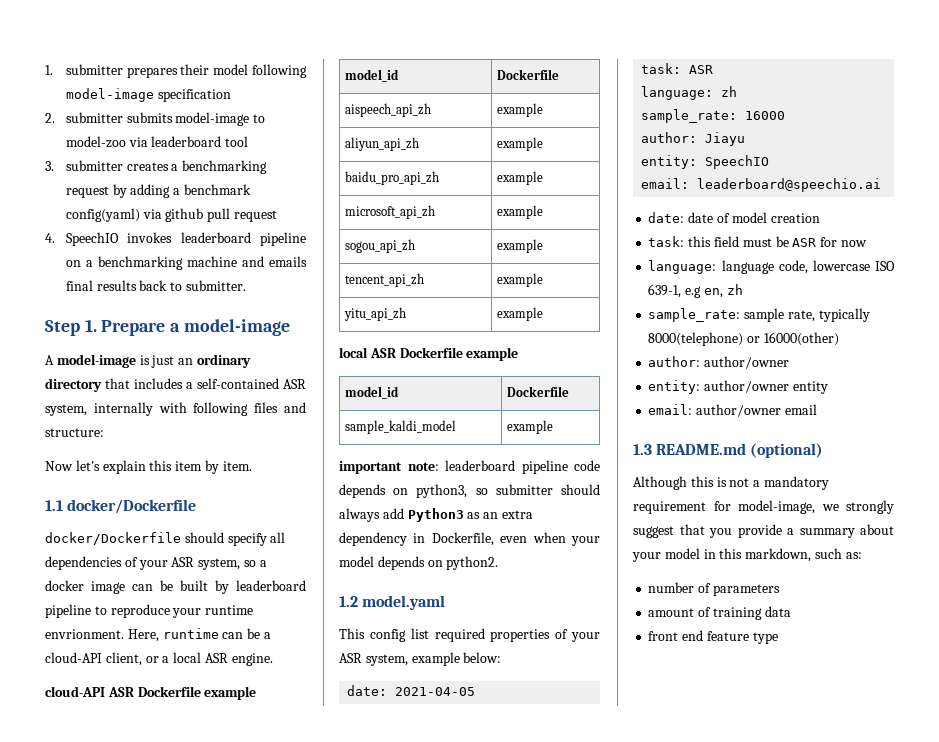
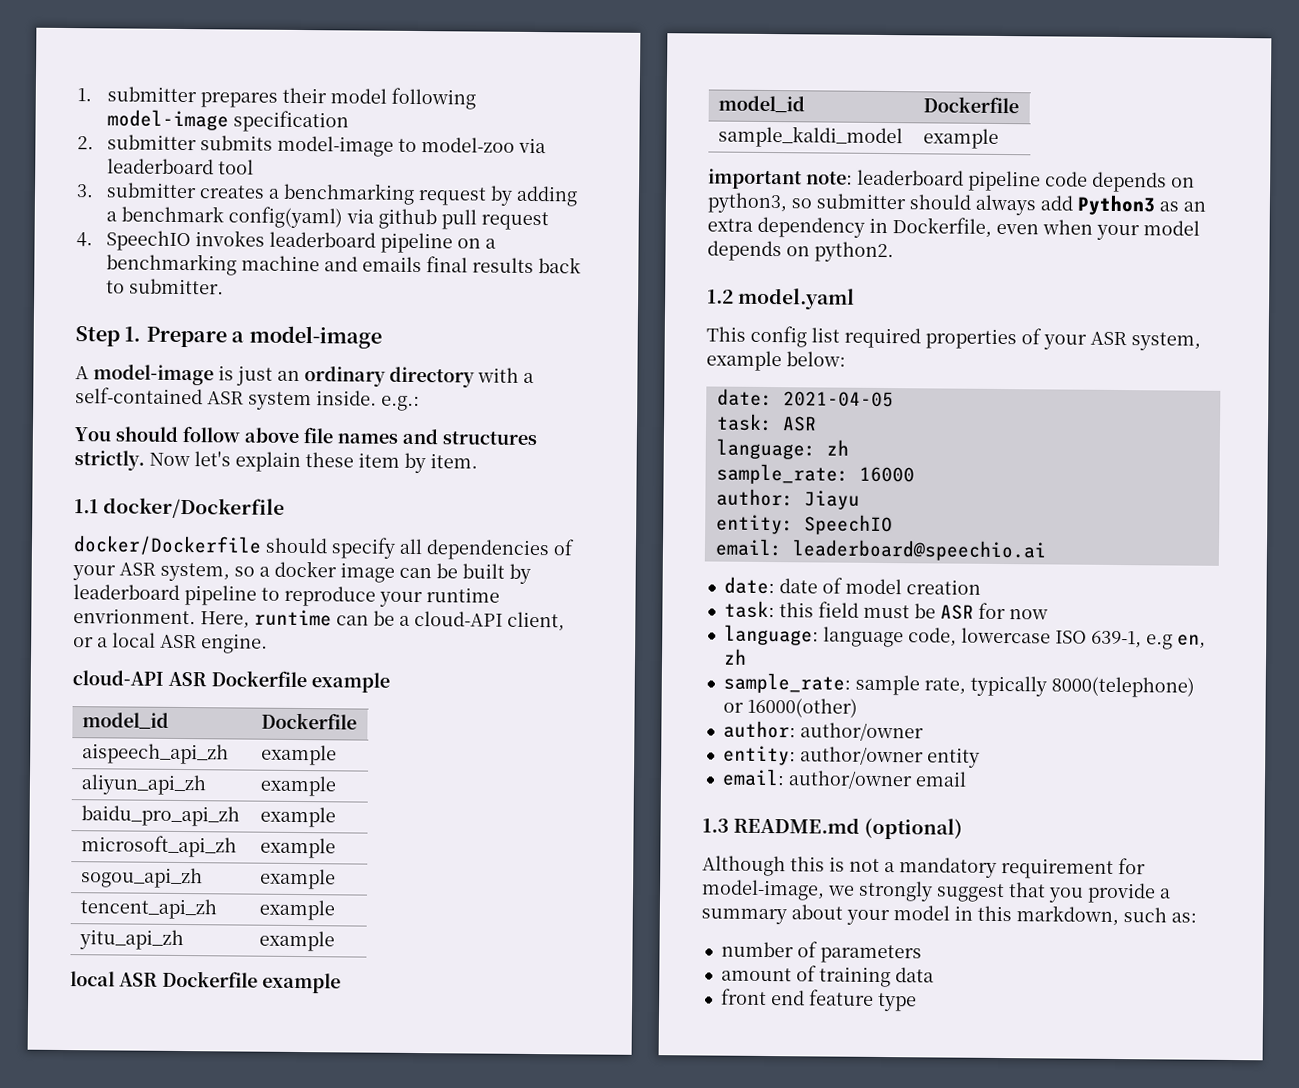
- A model-image is just an ordinary directory that includes a self-contained ASR system, internally with following files and structure:
- Now let's explain this item by item.
+ A model-image is just an ordinary directory with a self-contained ASR system inside. e.g.:
+ You should follow above file names and structures strictly. Now let's explain these item by item.

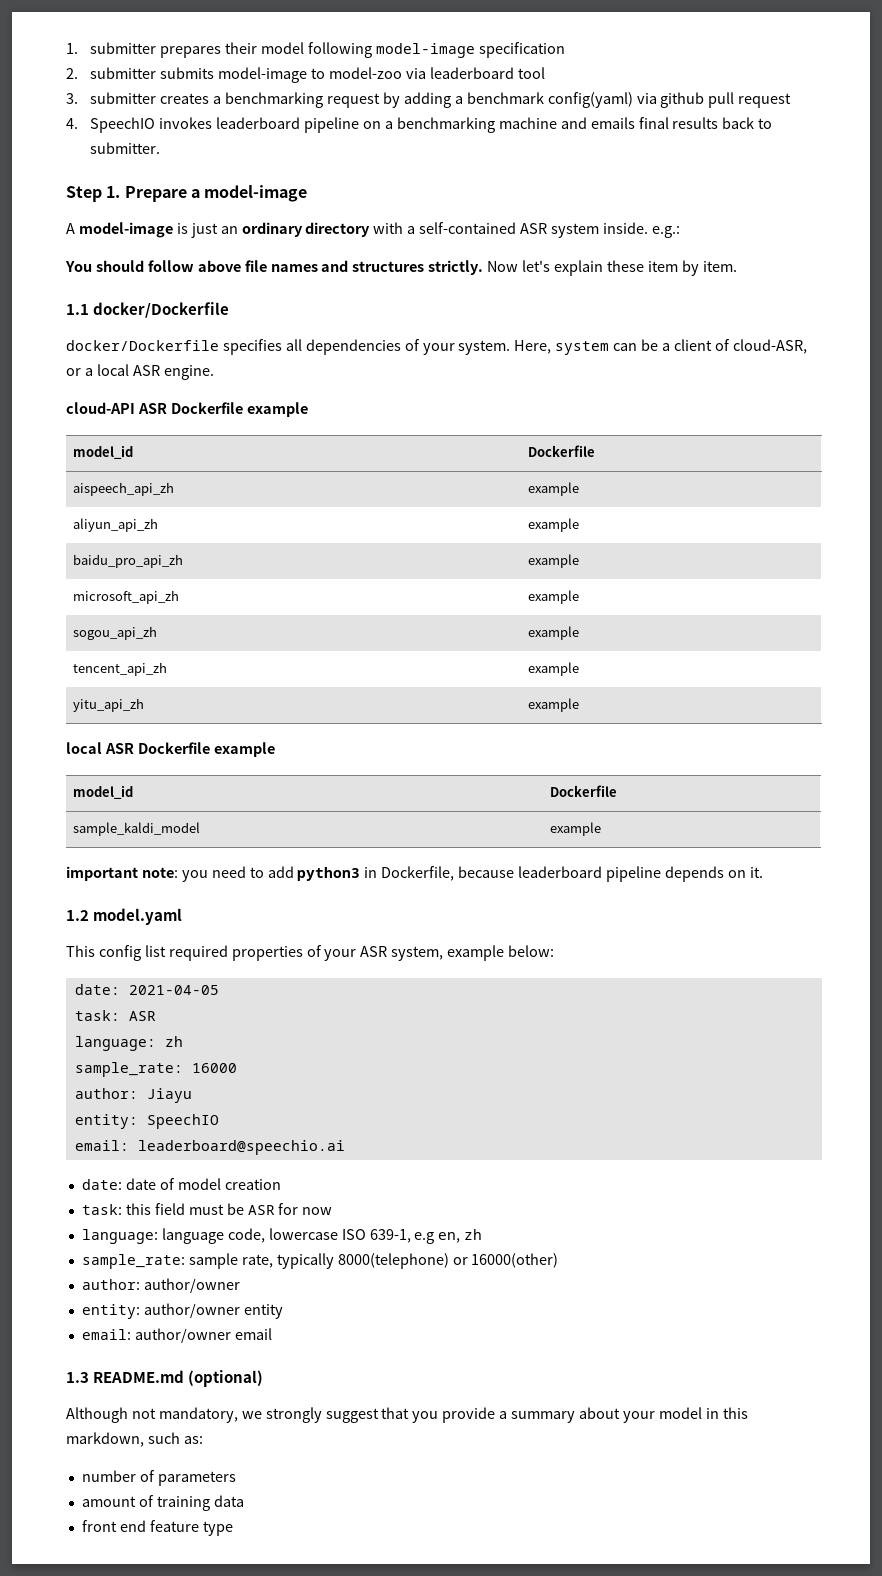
- docker/Dockerfile should specify all dependencies of your ASR system, so a docker image can be built by leaderboard pipeline to reproduce your runtime envrionment. Here, runtime can be a cloud-API client, or a local ASR engine.
+ docker/Dockerfile specifies all dependencies of your system. Here, system can be a client of cloud-ASR, or a local ASR engine.
- important note: leaderboard pipeline code depends on python3, so submitter should always add Python3 as an extra dependency in Dockerfile, even when your model depends on python2.
+ important note: you need to add python3 in Dockerfile, because leaderboard pipeline depends on it.
- Although this is not a mandatory requirement for model-image, we strongly suggest that you provide a summary about your model in this markdown, such as:
+ Although not mandatory, we strongly suggest that you provide a summary about your model in this markdown, such as:

